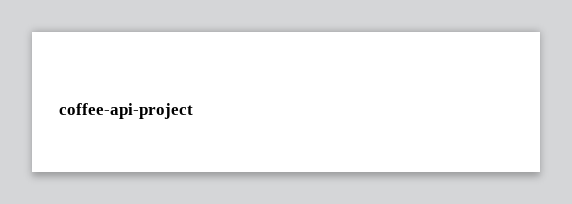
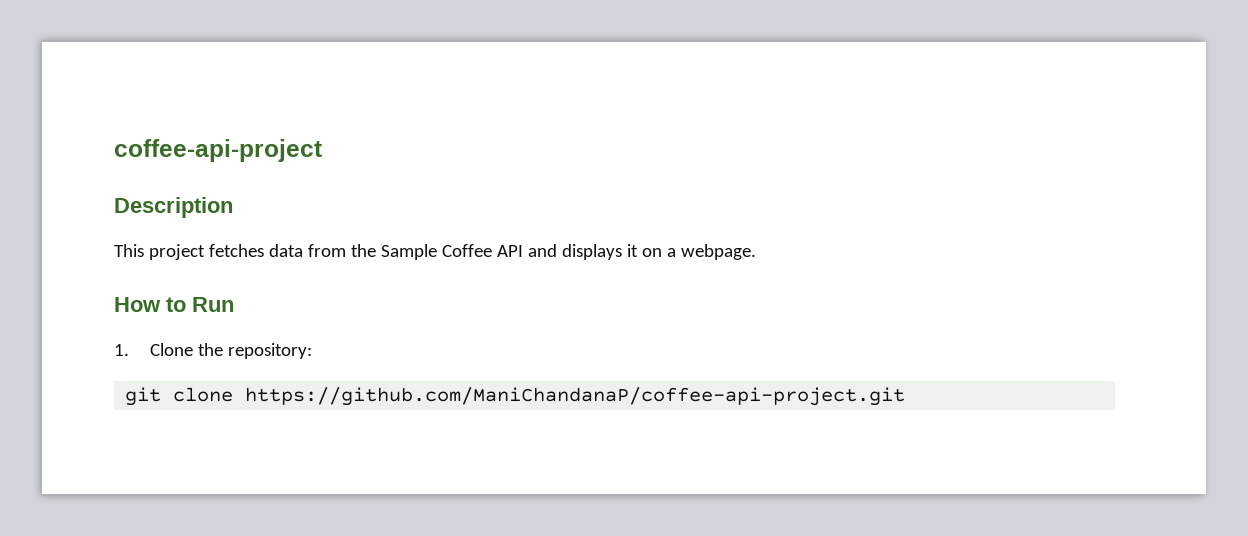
+ Description
+ This project fetches data from the Sample Coffee API and displays it on a webpage.
+ How to Run
+ 1. Clone the repository:
+ git clone https://github.com/ManiChandanaP/coffee-api-project.git

